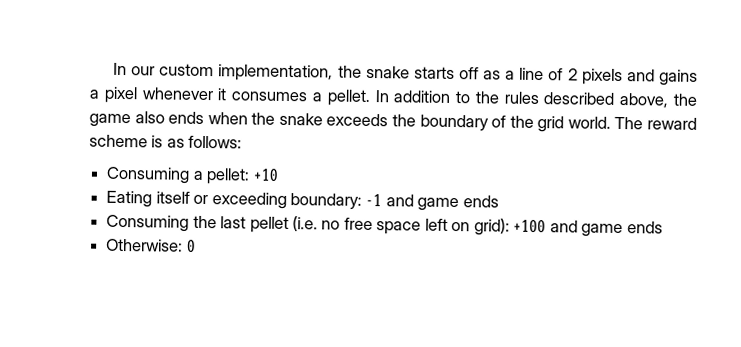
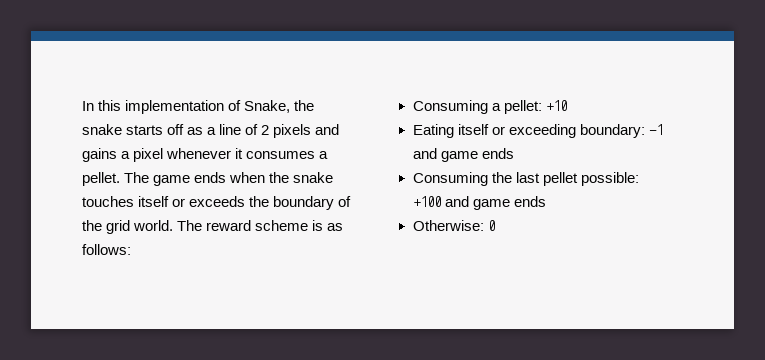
- In our custom implementation, the snake starts off as a line of 2 pixels and gains a pixel whenever it consumes a pellet.
+ In this implementation of Snake, the snake starts off as a line of 2 pixels and gains a pixel whenever it consumes a pellet.
- In addition to the rules described above, the game also ends when the snake exceeds the boundary of the grid world.
+ The game ends when the snake touches itself or exceeds the boundary of the grid world.
- Consuming the last pellet (i.e. no free space left on grid): +100 and game ends
+ Consuming the last pellet possible: +100 and game ends

